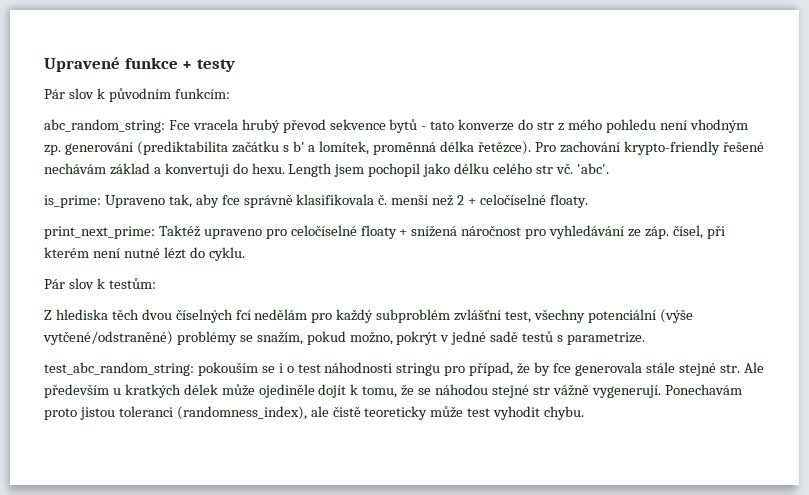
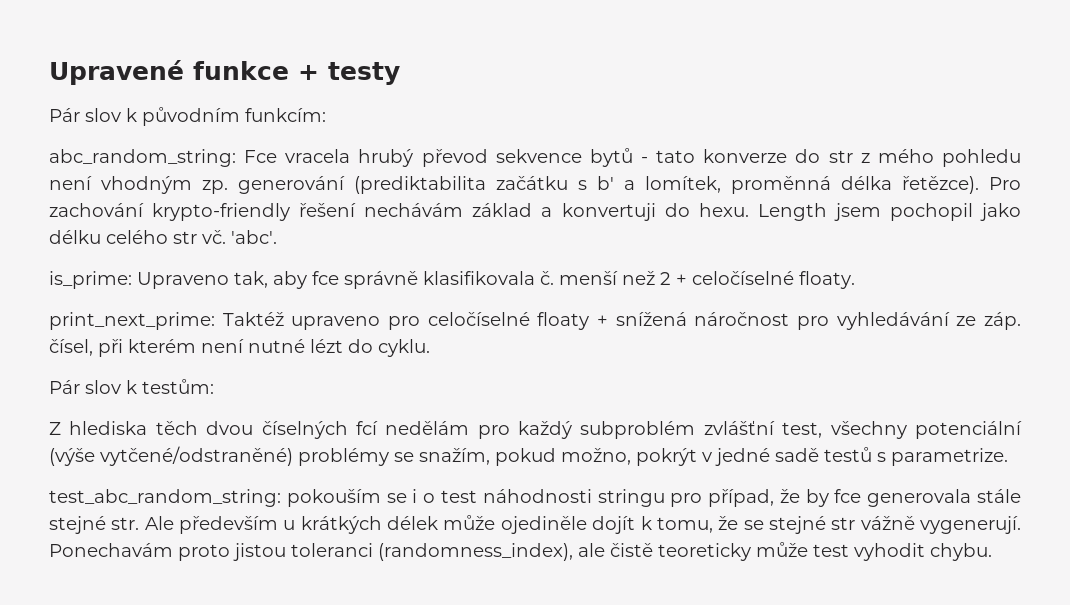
- Pro zachování krypto-friendly řešené nechávám základ a konvertuji do hexu.
+ Pro zachování krypto-friendly řešení nechávám základ a konvertuji do hexu.
- test_abc_random_string: pokouším se i o test náhodnosti stringu pro případ, že by fce generovala stále stejné str. Ale především u kratkých délek může ojediněle dojít k tomu, že se náhodou stejné str vážně vygenerují.
+ test_abc_random_string: pokouším se i o test náhodnosti stringu pro případ, že by fce generovala stále stejné str. Ale především u krátkých délek může ojediněle dojít k tomu, že se stejné str vážně vygenerují.

